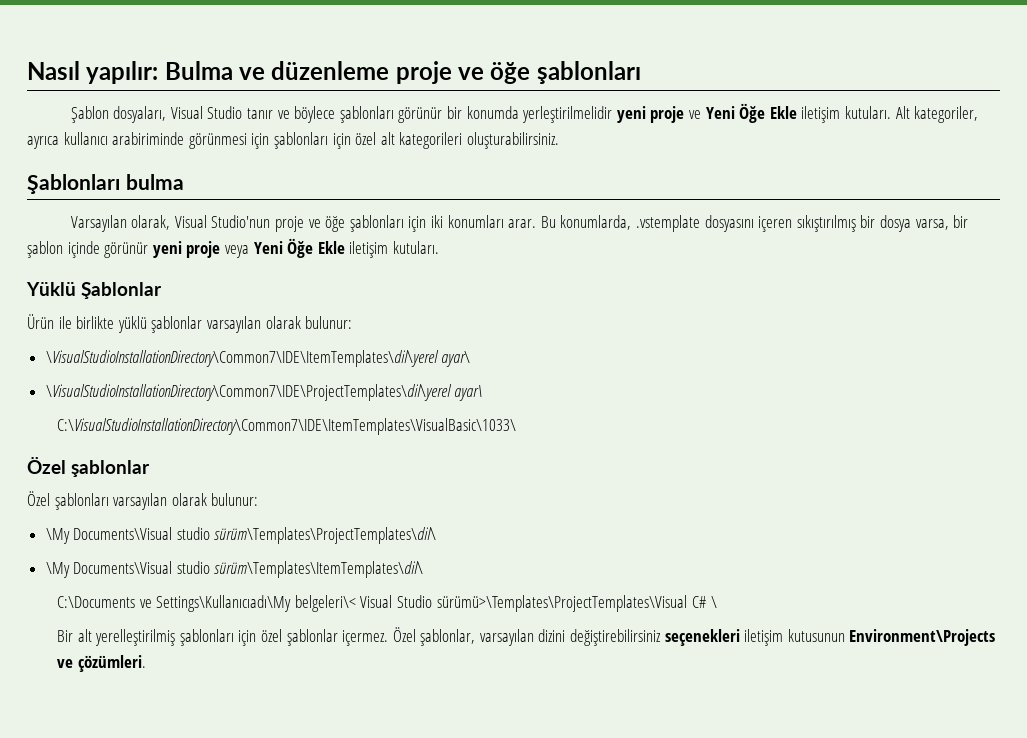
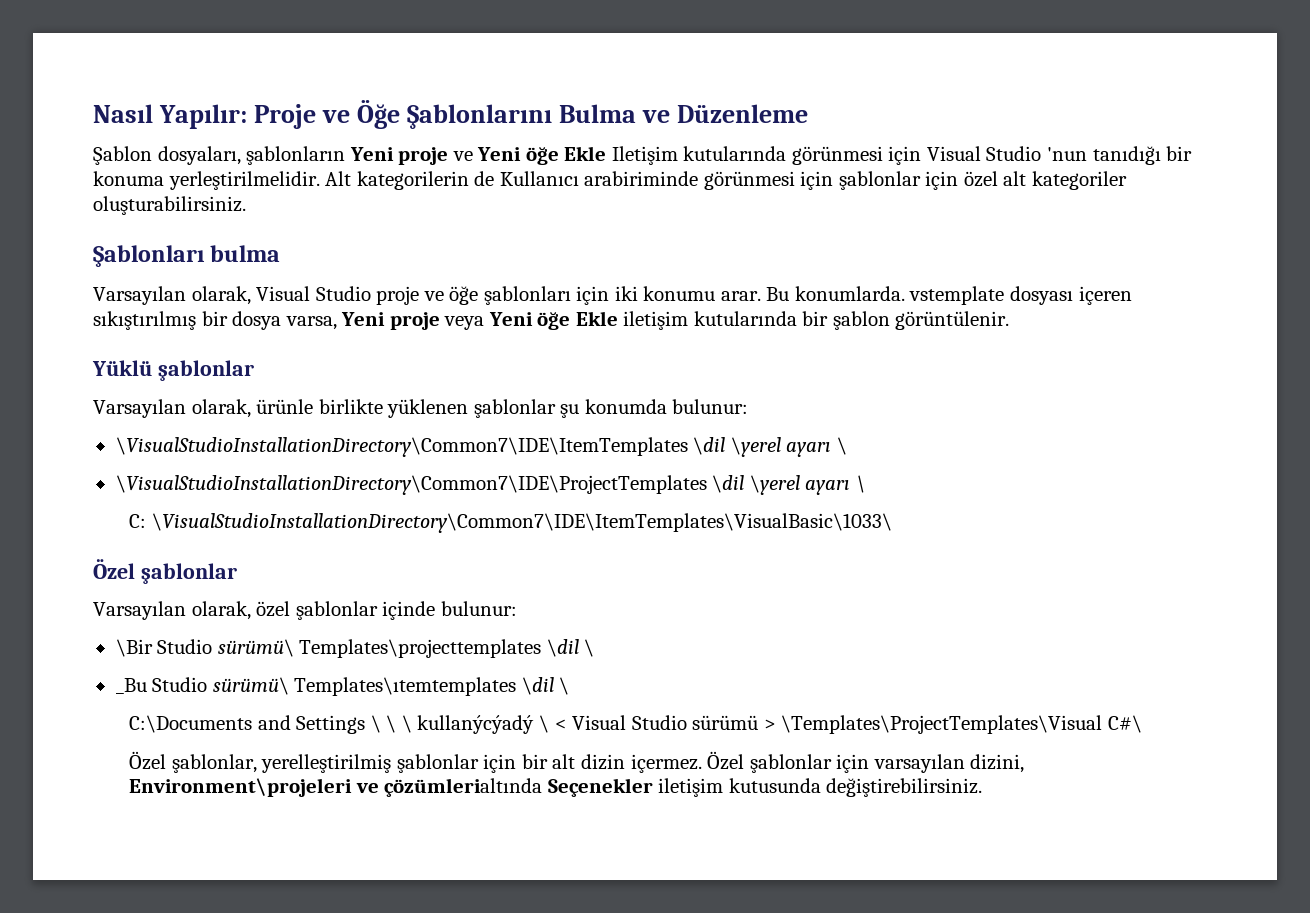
- Nasıl yapılır: Bulma ve düzenleme proje ve öğe şablonları
- Şablon dosyaları, Visual Studio tanır ve böylece şablonları görünür bir konumda yerleştirilmelidir yeni proje ve Yeni Öğe Ekle iletişim kutuları. Alt kategoriler, ayrıca kullanıcı arabiriminde görünmesi için şablonları için özel alt kategorileri oluşturabilirsiniz.
+ Nasıl Yapılır: Proje ve Öğe Şablonlarını Bulma ve Düzenleme
+ Şablon dosyaları, şablonların Yeni proje ve Yeni öğe Ekle Iletişim kutularında görünmesi için Visual Studio 'nun tanıdığı bir konuma yerleştirilmelidir. Alt kategorilerin de Kullanıcı arabiriminde görünmesi için şablonlar için özel alt kategoriler oluşturabilirsiniz.
- Varsayılan olarak, Visual Studio'nun proje ve öğe şablonları için iki konumları arar.
+ Varsayılan olarak, Visual Studio proje ve öğe şablonları için iki konumu arar.
- Bu konumlarda, .vstemplate dosyasını içeren sıkıştırılmış bir dosya varsa, bir şablon içinde görünür yeni proje veya Yeni Öğe Ekle iletişim kutuları.
- Yüklü Şablonlar
- Ürün ile birlikte yüklü şablonlar varsayılan olarak bulunur:
- \VisualStudioInstallationDirectory\Common7\IDE\ItemTemplates\dil\yerel ayar\
- \VisualStudioInstallationDirectory\Common7\IDE\ProjectTemplates\dil\yerel ayar\
- C:\VisualStudioInstallationDirectory\Common7\IDE\ItemTemplates\VisualBasic\1033\
+ Bu konumlarda. vstemplate dosyası içeren sıkıştırılmış bir dosya varsa, Yeni proje veya Yeni öğe Ekle iletişim kutularında bir şablon görüntülenir.
+ Yüklü şablonlar
+ Varsayılan olarak, ürünle birlikte yüklenen şablonlar şu konumda bulunur:
+ \VisualStudioInstallationDirectory\Common7\IDE\ItemTemplates \dil \yerel ayarı \
+ \VisualStudioInstallationDirectory\Common7\IDE\ProjectTemplates \dil \yerel ayarı \
+ C: \VisualStudioInstallationDirectory\Common7\IDE\ItemTemplates\VisualBasic\1033\
  Özel şablonlar
- Özel şablonları varsayılan olarak bulunur:
- \My Documents\Visual studio sürüm\Templates\ProjectTemplates\dil\
- \My Documents\Visual studio sürüm\Templates\ItemTemplates\dil\
- C:\Documents ve Settings\Kullanıcıadı\My belgeleri\< Visual Studio sürümü>\Templates\ProjectTemplates\Visual C# \
- Bir alt yerelleştirilmiş şablonları için özel şablonlar içermez. Özel şablonlar, varsayılan dizini değiştirebilirsiniz seçenekleri iletişim kutusunun Environment\Projects ve çözümleri.
+ Varsayılan olarak, özel şablonlar içinde bulunur:
+ \Bir Studio sürümü\ Templates\projecttemplates \dil \
+ _Bu Studio sürümü\ Templates\ıtemtemplates \dil \
+ C:\Documents and Settings \ \ \ kullanýcýadý \ < Visual Studio sürümü > \Templates\ProjectTemplates\Visual C#\
+ Özel şablonlar, yerelleştirilmiş şablonlar için bir alt dizin içermez. Özel şablonlar için varsayılan dizini, Environment\projeleri ve çözümlerialtında Seçenekler iletişim kutusunda değiştirebilirsiniz.

